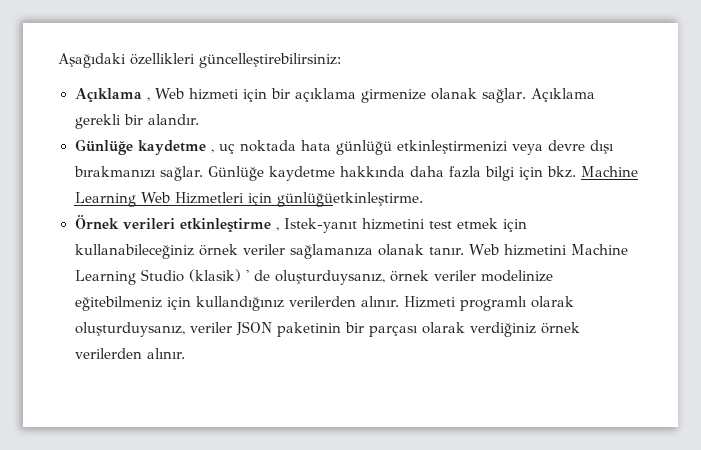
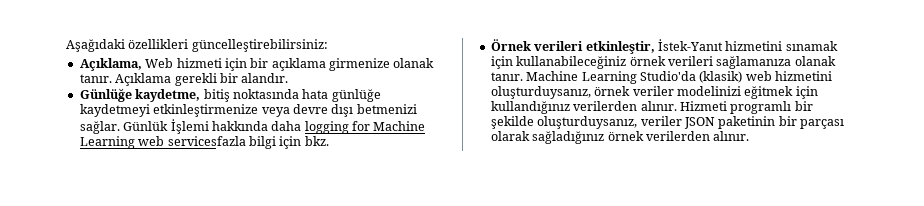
- Açıklama , Web hizmeti için bir açıklama girmenize olanak sağlar.
+ Açıklama, Web hizmeti için bir açıklama girmenize olanak tanır.
- Günlüğe kaydetme , uç noktada hata günlüğü etkinleştirmenizi veya devre dışı bırakmanızı sağlar. Günlüğe kaydetme hakkında daha fazla bilgi için bkz. Machine Learning Web Hizmetleri için günlüğüetkinleştirme.
- Örnek verileri etkinleştirme , Istek-yanıt hizmetini test etmek için kullanabileceğiniz örnek veriler sağlamanıza olanak tanır.
+ Günlüğe kaydetme, bitiş noktasında hata günlüğe kaydetmeyi etkinleştirmenize veya devre dışı betmenizi sağlar. Günlük İşlemi hakkında daha logging for Machine Learning web servicesfazla bilgi için bkz.
+ Örnek verileri etkinleştir, İstek-Yanıt hizmetini sınamak için kullanabileceğiniz örnek verileri sağlamanıza olanak tanır.
- Web hizmetini Machine Learning Studio (klasik) ' de oluşturduysanız, örnek veriler modelinize eğitebilmeniz için kullandığınız verilerden alınır.
+ Machine Learning Studio'da (klasik) web hizmetini oluşturduysanız, örnek veriler modelinizi eğitmek için kullandığınız verilerden alınır.
- Hizmeti programlı olarak oluşturduysanız, veriler JSON paketinin bir parçası olarak verdiğiniz örnek verilerden alınır.
+ Hizmeti programlı bir şekilde oluşturduysanız, veriler JSON paketinin bir parçası olarak sağladığınız örnek verilerden alınır.

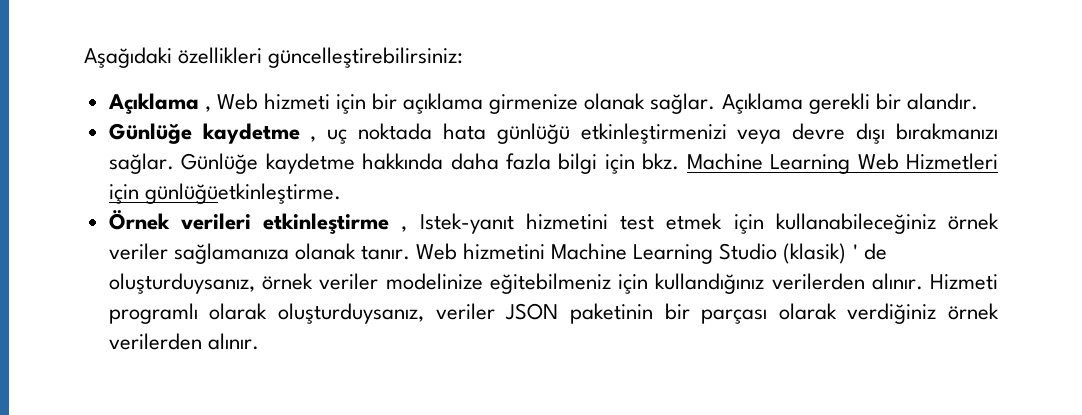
- Açıklama, Web hizmeti için bir açıklama girmenize olanak tanır.
+ Açıklama , Web hizmeti için bir açıklama girmenize olanak sağlar.
- Günlüğe kaydetme, bitiş noktasında hata günlüğe kaydetmeyi etkinleştirmenize veya devre dışı betmenizi sağlar. Günlük İşlemi hakkında daha logging for Machine Learning web servicesfazla bilgi için bkz.
- Örnek verileri etkinleştir, İstek-Yanıt hizmetini sınamak için kullanabileceğiniz örnek verileri sağlamanıza olanak tanır.
+ Günlüğe kaydetme , uç noktada hata günlüğü etkinleştirmenizi veya devre dışı bırakmanızı sağlar. Günlüğe kaydetme hakkında daha fazla bilgi için bkz. Machine Learning Web Hizmetleri için günlüğüetkinleştirme.
+ Örnek verileri etkinleştirme , Istek-yanıt hizmetini test etmek için kullanabileceğiniz örnek veriler sağlamanıza olanak tanır.
- Machine Learning Studio'da (klasik) web hizmetini oluşturduysanız, örnek veriler modelinizi eğitmek için kullandığınız verilerden alınır.
+ Web hizmetini Machine Learning Studio (klasik) ' de oluşturduysanız, örnek veriler modelinize eğitebilmeniz için kullandığınız verilerden alınır.
- Hizmeti programlı bir şekilde oluşturduysanız, veriler JSON paketinin bir parçası olarak sağladığınız örnek verilerden alınır.
+ Hizmeti programlı olarak oluşturduysanız, veriler JSON paketinin bir parçası olarak verdiğiniz örnek verilerden alınır.

